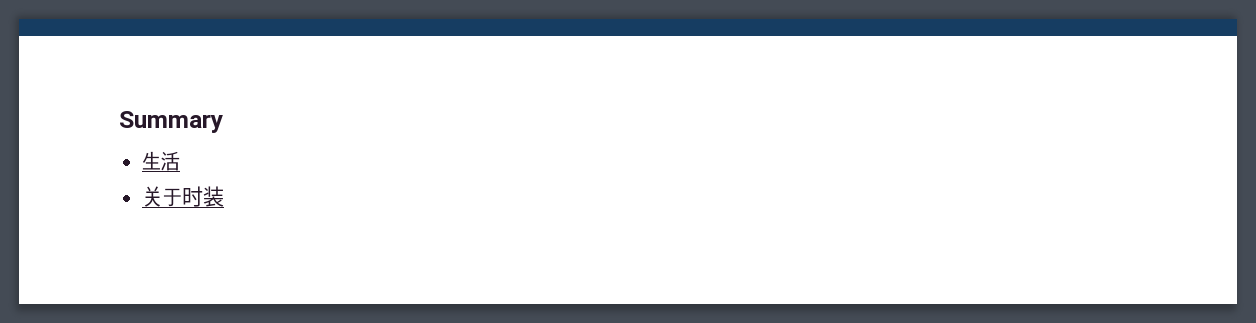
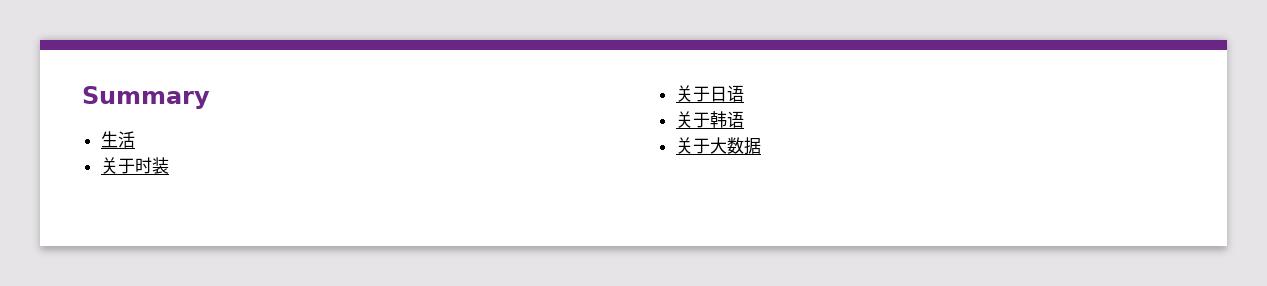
+ 关于日语
+ 关于韩语
+ 关于大数据

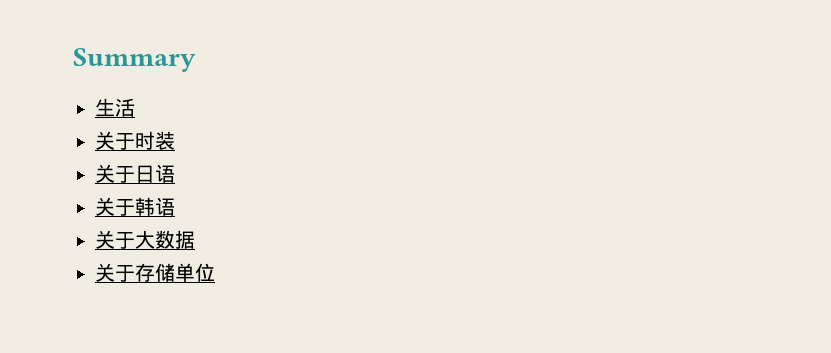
+ 关于存储单位

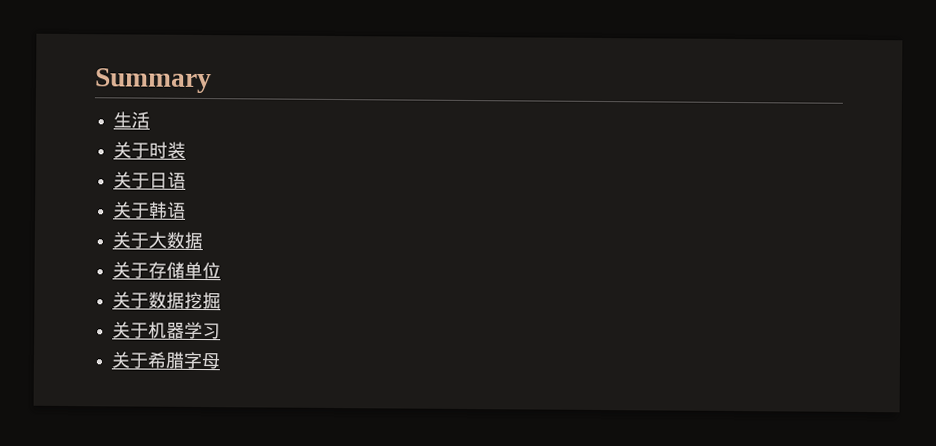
+ 关于数据挖掘
+ 关于机器学习
+ 关于希腊字母

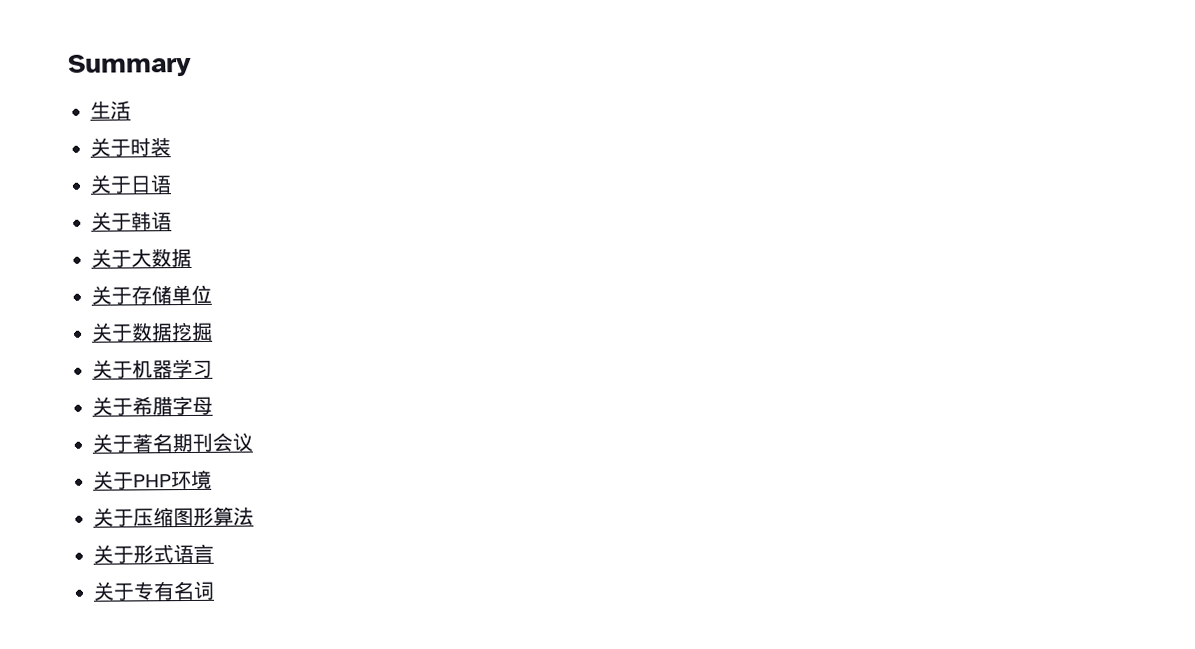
+ 关于著名期刊会议
+ 关于PHP环境
+ 关于压缩图形算法
+ 关于形式语言
+ 关于专有名词

